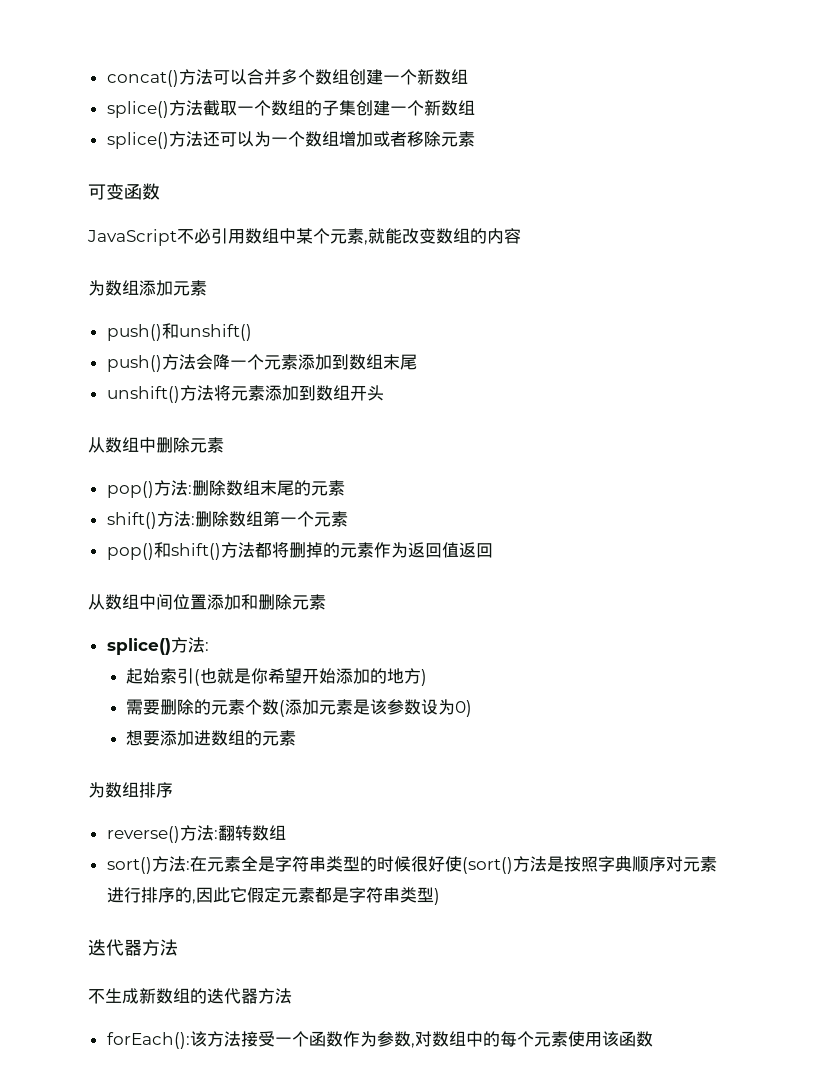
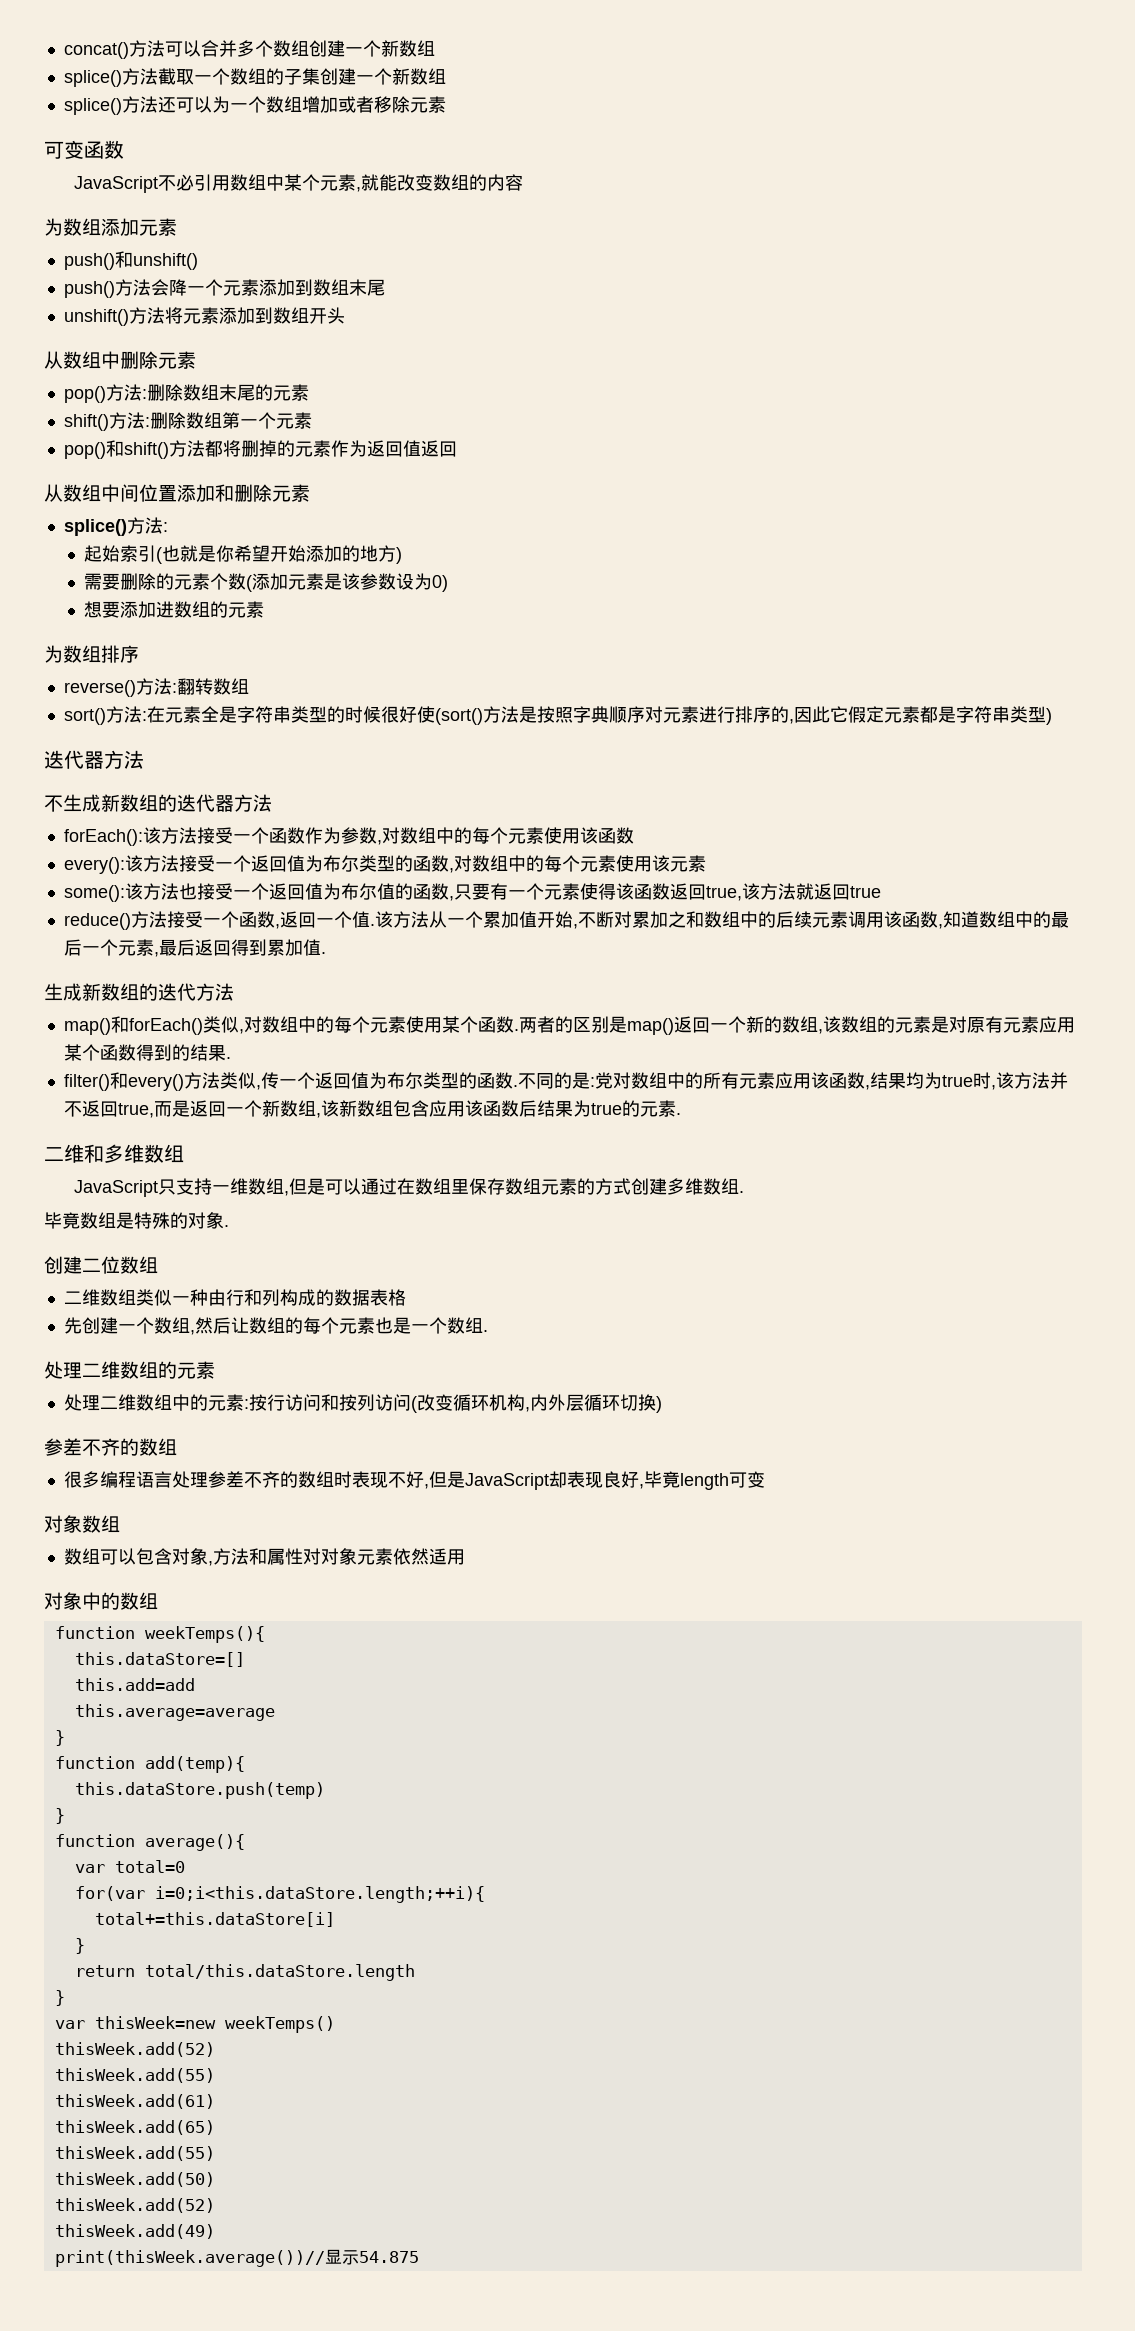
+ every():该方法接受一个返回值为布尔类型的函数,对数组中的每个元素使用该元素
+ some():该方法也接受一个返回值为布尔值的函数,只要有一个元素使得该函数返回true,该方法就返回true
+ reduce()方法接受一个函数,返回一个值.该方法从一个累加值开始,不断对累加之和数组中的后续元素调用该函数,知道数组中的最后一个元素,最后返回得到累加值.
+ 生成新数组的迭代方法
+ map()和forEach()类似,对数组中的每个元素使用某个函数.两者的区别是map()返回一个新的数组,该数组的元素是对原有元素应用某个函数得到的结果.
+ filter()和every()方法类似,传一个返回值为布尔类型的函数.不同的是:党对数组中的所有元素应用该函数,结果均为true时,该方法并不返回true,而是返回一个新数组,该新数组包含应用该函数后结果为true的元素.
+ 二维和多维数组
+ JavaScript只支持一维数组,但是可以通过在数组里保存数组元素的方式创建多维数组.
+ 毕竟数组是特殊的对象.
+ 创建二位数组
+ 二维数组类似一种由行和列构成的数据表格
+ 先创建一个数组,然后让数组的每个元素也是一个数组.
+ 处理二维数组的元素
+ 处理二维数组中的元素:按行访问和按列访问(改变循环机构,内外层循环切换)
+ 参差不齐的数组
+ 很多编程语言处理参差不齐的数组时表现不好,但是JavaScript却表现良好,毕竟length可变
+ 对象数组
+ 数组可以包含对象,方法和属性对对象元素依然适用
+ 对象中的数组
+ function weekTemps(){
+ this.dataStore=[]
+ this.add=add
+ this.average=average
+ }
+ function add(temp){
+ this.dataStore.push(temp)
+ }
+ function average(){
+ var total=0
+ for(var i=0;i<this.dataStore.length;++i){
+ total+=this.dataStore[i]
+ }
+ return total/this.dataStore.length
+ }
+ var thisWeek=new weekTemps()
+ thisWeek.add(52)
+ thisWeek.add(55)
+ thisWeek.add(61)
+ thisWeek.add(65)
+ thisWeek.add(55)
+ thisWeek.add(50)
+ thisWeek.add(52)
+ thisWeek.add(49)
+ print(thisWeek.average())//显示54.875

